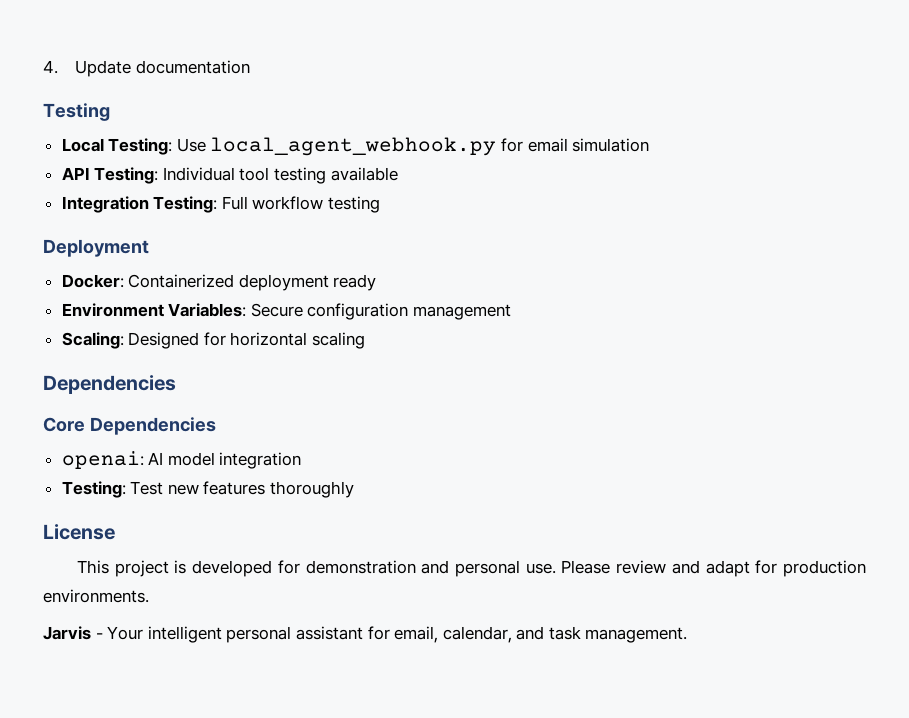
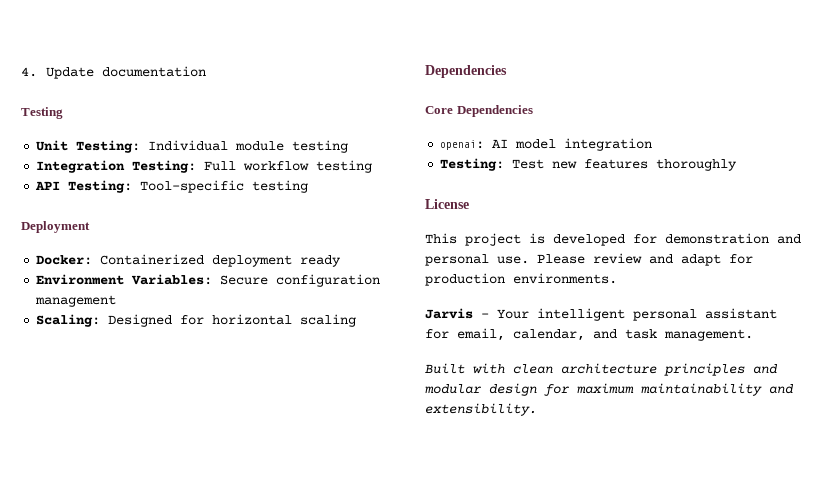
- Local Testing: Use local_agent_webhook.py for email simulation
- API Testing: Individual tool testing available
+ Unit Testing: Individual module testing
+ API Testing: Tool-specific testing
+ Built with clean architecture principles and modular design for maximum maintainability and extensibility.

